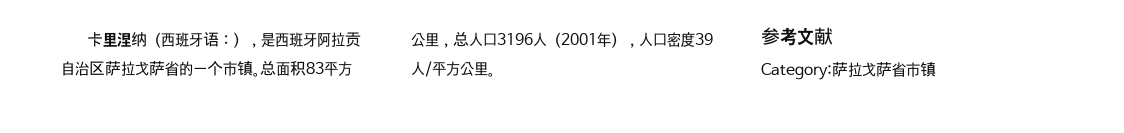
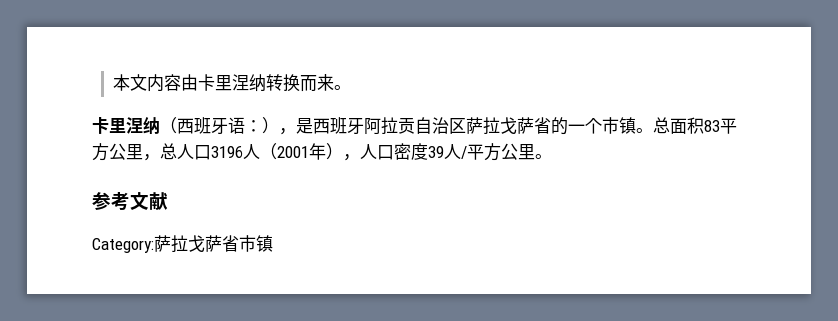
+ 本文内容由卡里涅纳转换而来。

